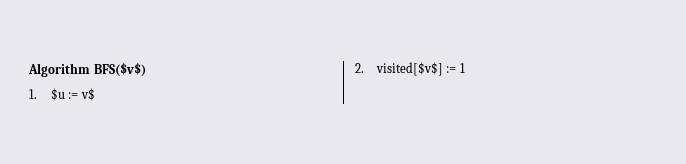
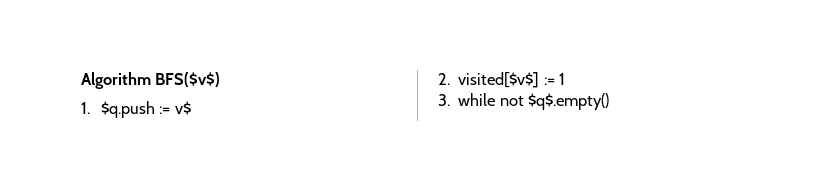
- 1. $u := v$
+ 1. $q.push := v$
+ 3. while not $q$.empty()

